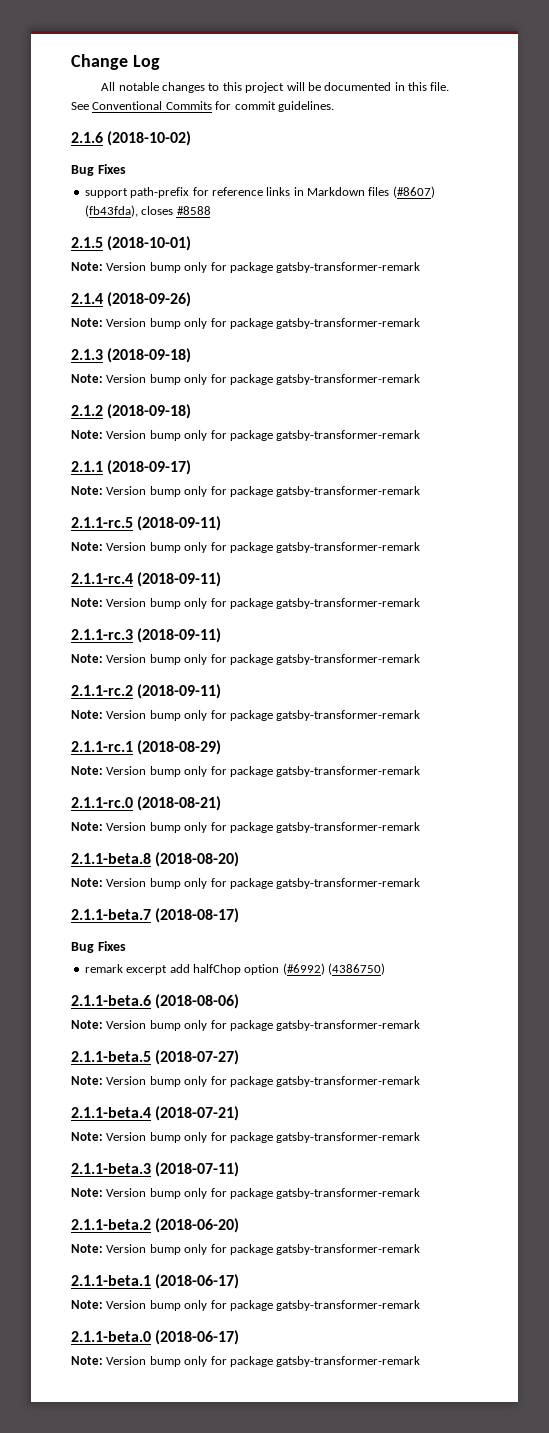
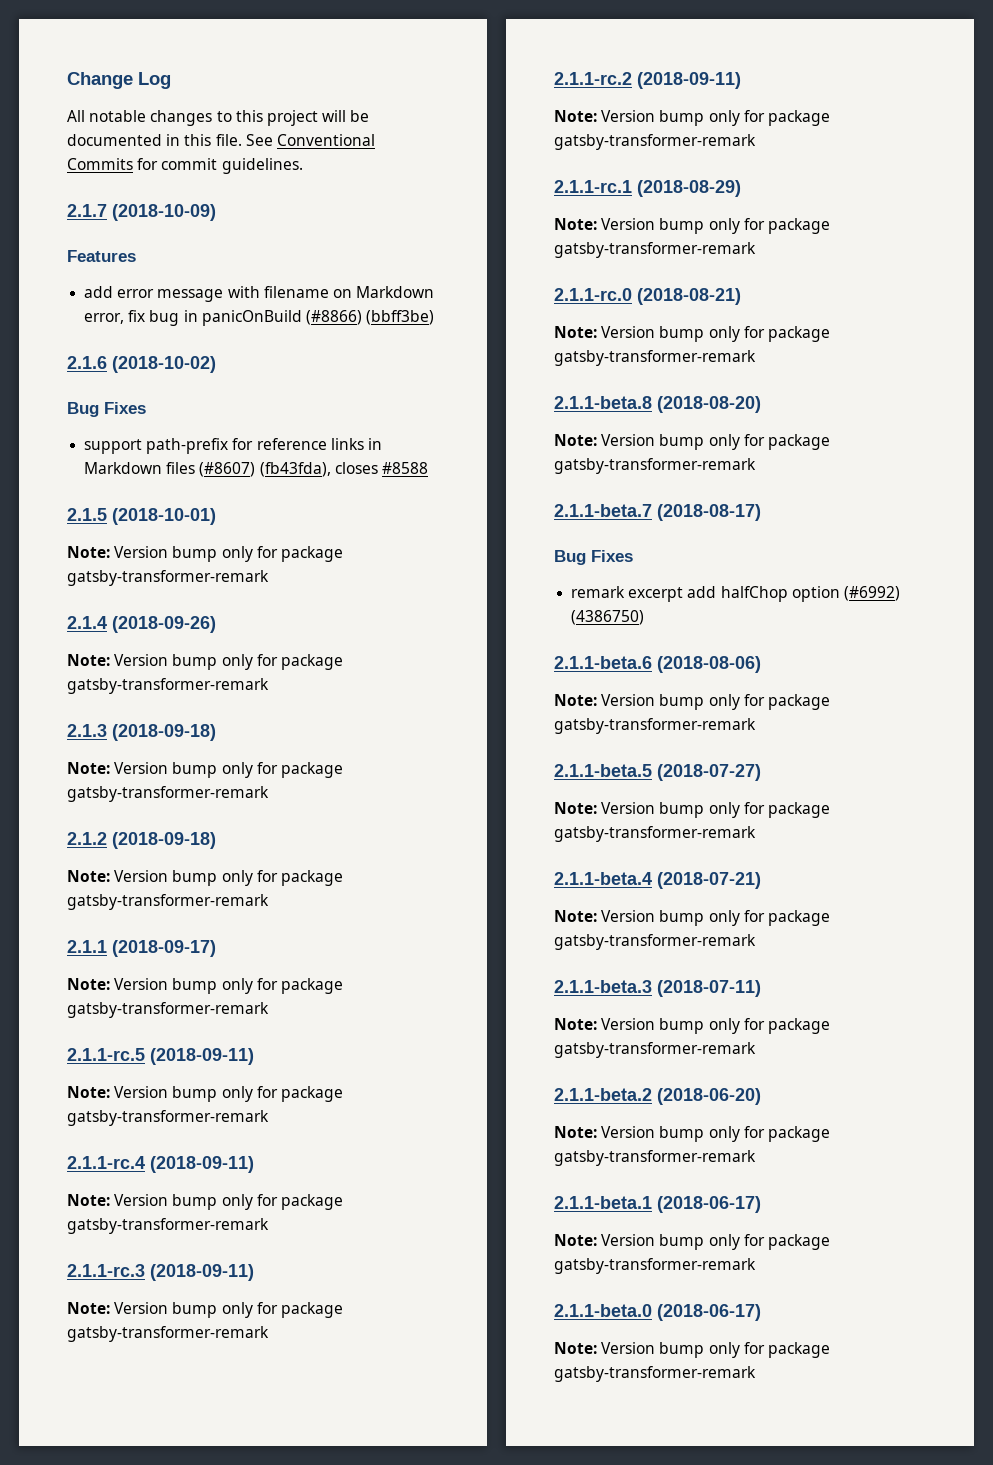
+ 2.1.7 (2018-10-09)
+ Features
+ add error message with filename on Markdown error, fix bug in panicOnBuild (#8866) (bbff3be)

